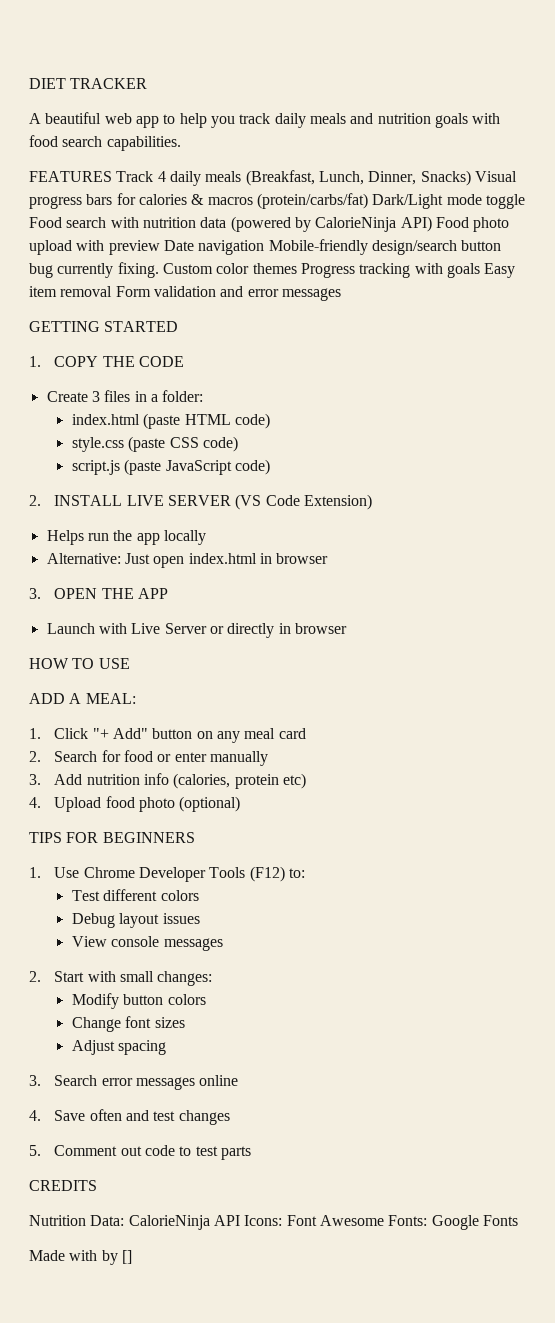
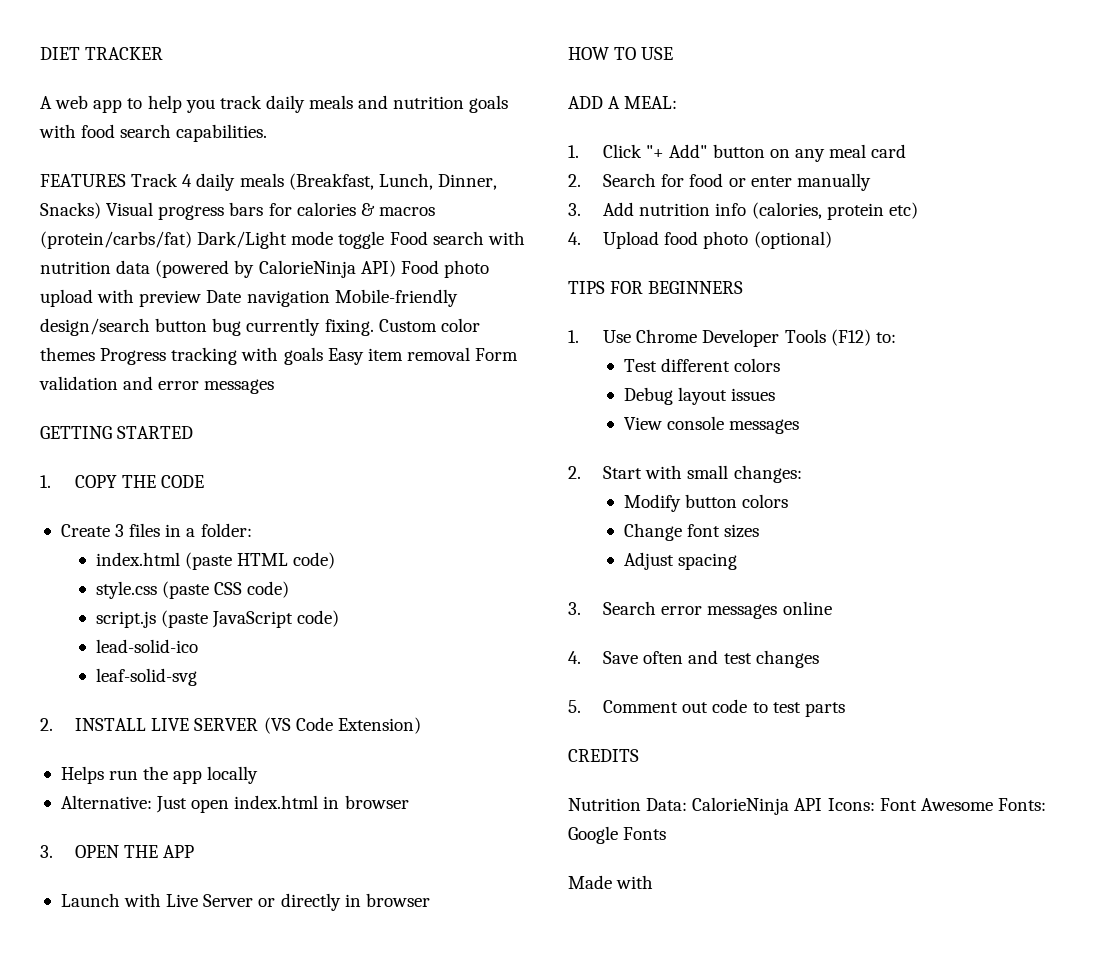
- A beautiful web app to help you track daily meals and nutrition goals with food search capabilities.
+ A web app to help you track daily meals and nutrition goals with food search capabilities.
+ lead-solid-ico
+ leaf-solid-svg
- Made with by []
+ Made with

